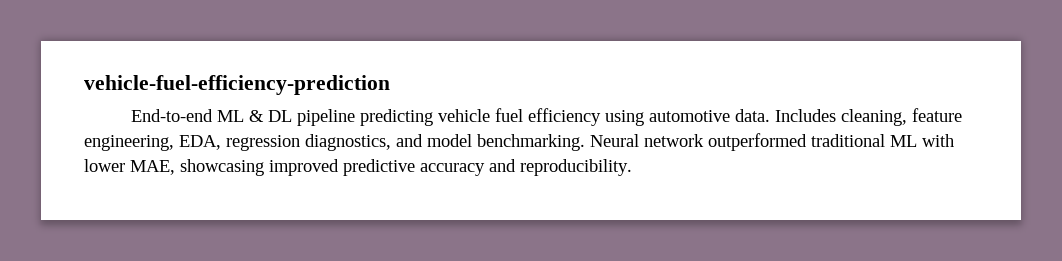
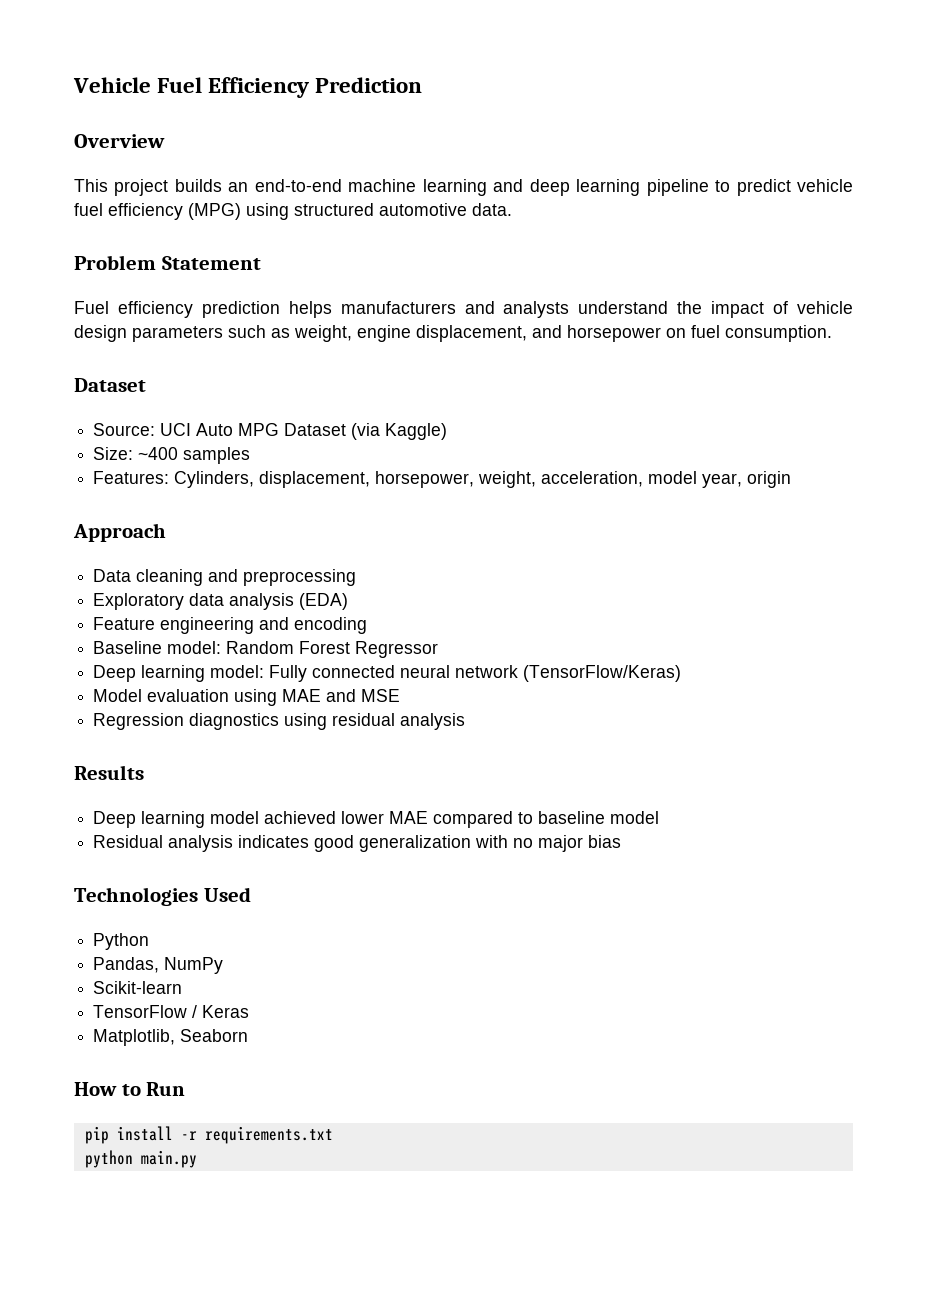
- vehicle-fuel-efficiency-prediction
- End-to-end ML & DL pipeline predicting vehicle fuel efficiency using automotive data. Includes cleaning, feature engineering, EDA, regression diagnostics, and model benchmarking. Neural network outperformed traditional ML with lower MAE, showcasing improved predictive accuracy and reproducibility.
+ Vehicle Fuel Efficiency Prediction
+ Overview
+ This project builds an end-to-end machine learning and deep learning pipeline to predict vehicle fuel efficiency (MPG) using structured automotive data.
+ Problem Statement
+ Fuel efficiency prediction helps manufacturers and analysts understand the impact of vehicle design parameters such as weight, engine displacement, and horsepower on fuel consumption.
+ Dataset
+ Source: UCI Auto MPG Dataset (via Kaggle)
+ Size: ~400 samples
+ Features: Cylinders, displacement, horsepower, weight, acceleration, model year, origin
+ Approach
+ Data cleaning and preprocessing
+ Exploratory data analysis (EDA)
+ Feature engineering and encoding
+ Baseline model: Random Forest Regressor
+ Deep learning model: Fully connected neural network (TensorFlow/Keras)
+ Model evaluation using MAE and MSE
+ Regression diagnostics using residual analysis
+ Results
+ Deep learning model achieved lower MAE compared to baseline model
+ Residual analysis indicates good generalization with no major bias
+ Technologies Used
+ Python
+ Pandas, NumPy
+ Scikit-learn
+ TensorFlow / Keras
+ Matplotlib, Seaborn
+ How to Run
+ pip install -r requirements.txt
+ python main.py

